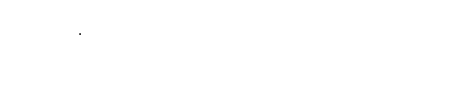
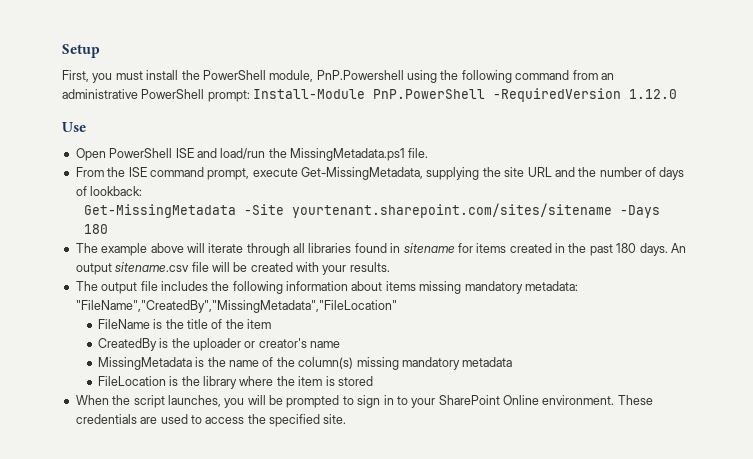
- .
+ Setup
+ First, you must install the PowerShell module, PnP.Powershell using the following command from an administrative PowerShell prompt: Install-Module PnP.PowerShell -RequiredVersion 1.12.0
+ Use
+ Open PowerShell ISE and load/run the MissingMetadata.ps1 file.
+ From the ISE command prompt, execute Get-MissingMetadata, supplying the site URL and the number of days of lookback:
+ Get-MissingMetadata -Site yourtenant.sharepoint.com/sites/sitename -Days 180
+ The example above will iterate through all libraries found in sitename for items created in the past 180 days. An output sitename.csv file will be created with your results.
+ The output file includes the following information about items missing mandatory metadata: "FileName","CreatedBy","MissingMetadata","FileLocation"
+ FileName is the title of the item
+ CreatedBy is the uploader or creator's name
+ MissingMetadata is the name of the column(s) missing mandatory metadata
+ FileLocation is the library where the item is stored
+ When the script launches, you will be prompted to sign in to your SharePoint Online environment. These credentials are used to access the specified site.

